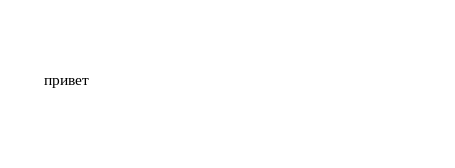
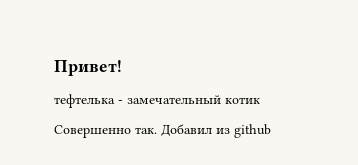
- привет
+ Привет!
+ тефтелька - замечательный котик
+ Совершенно так. Добавил из github

